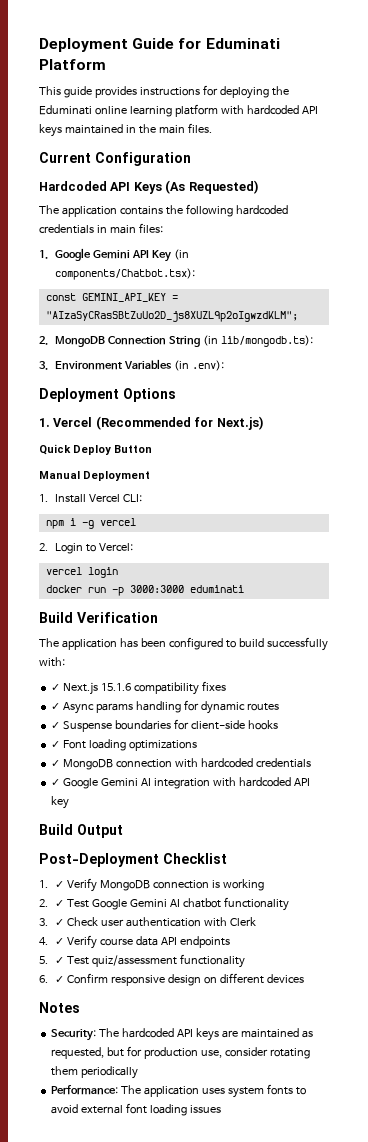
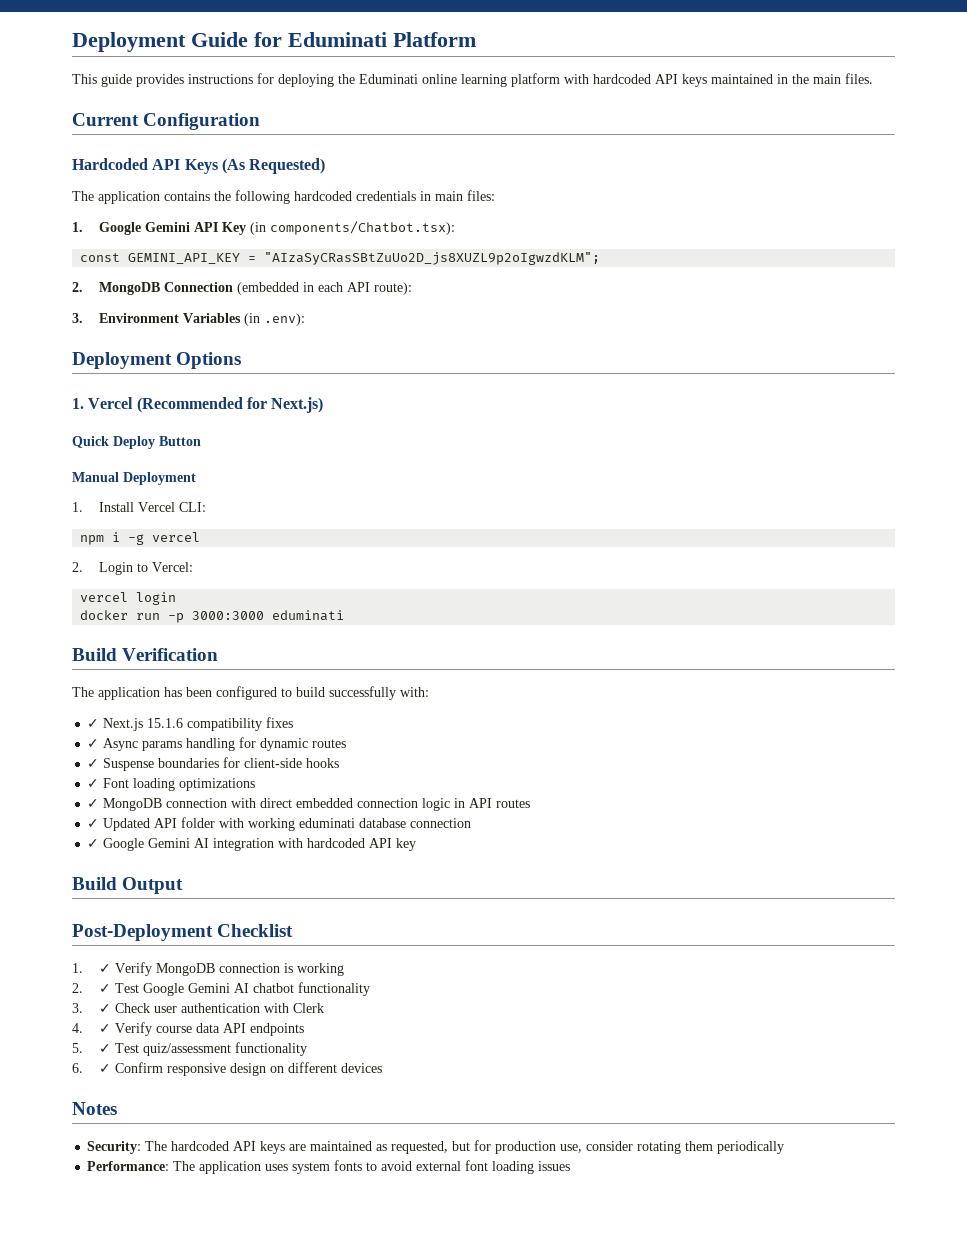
- 2. MongoDB Connection String (in lib/mongodb.ts):
+ 2. MongoDB Connection (embedded in each API route):
- ✓ MongoDB connection with hardcoded credentials
+ ✓ MongoDB connection with direct embedded connection logic in API routes
+ ✓ Updated API folder with working eduminati database connection

